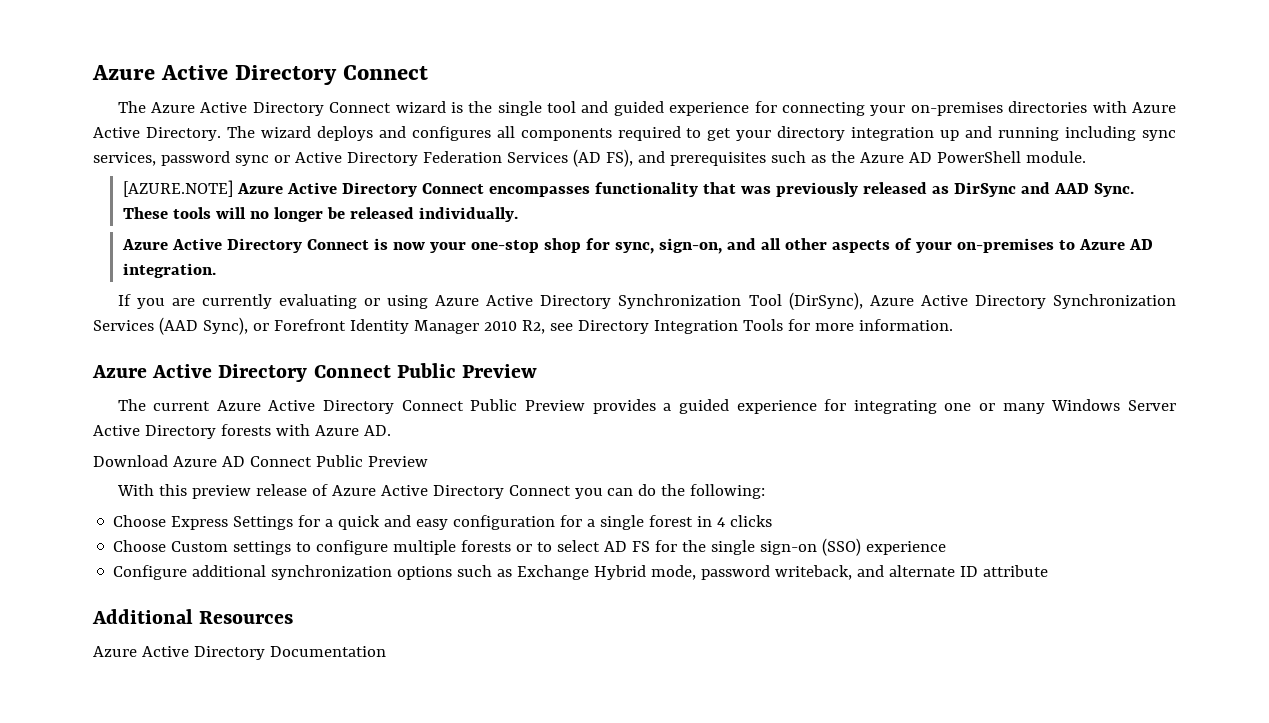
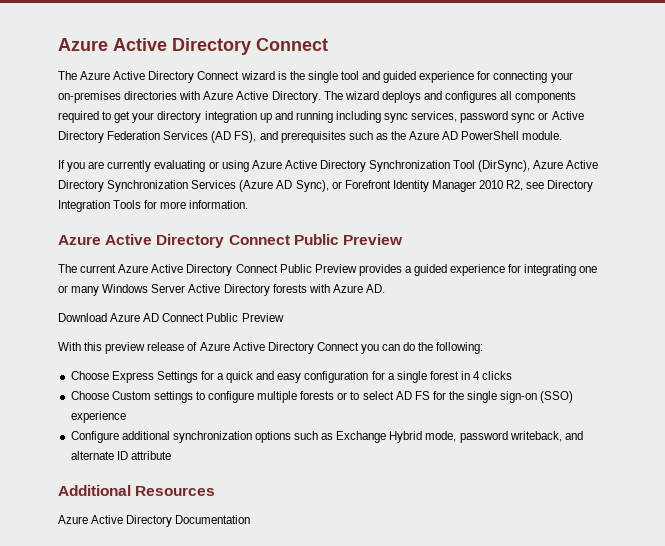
- [AZURE.NOTE] Azure Active Directory Connect encompasses functionality that was previously released as DirSync and AAD Sync. These tools will no longer be released individually.
- Azure Active Directory Connect is now your one-stop shop for sync, sign-on, and all other aspects of your on-premises to Azure AD integration.
- If you are currently evaluating or using Azure Active Directory Synchronization Tool (DirSync), Azure Active Directory Synchronization Services (AAD Sync), or Forefront Identity Manager 2010 R2, see Directory Integration Tools for more information.
+ If you are currently evaluating or using Azure Active Directory Synchronization Tool (DirSync), Azure Active Directory Synchronization Services (Azure AD Sync), or Forefront Identity Manager 2010 R2, see Directory Integration Tools for more information.

